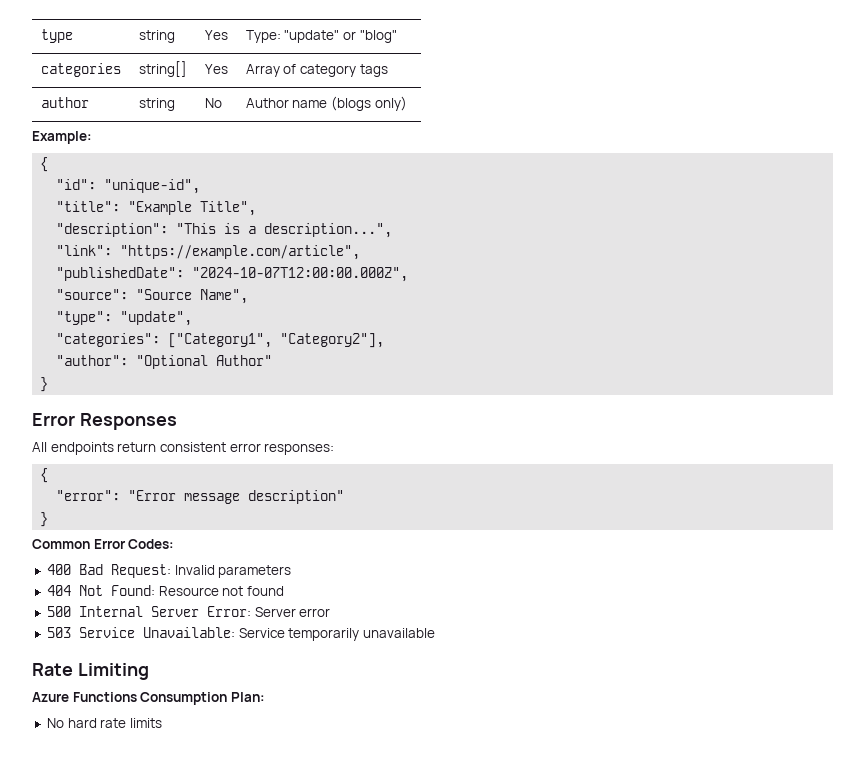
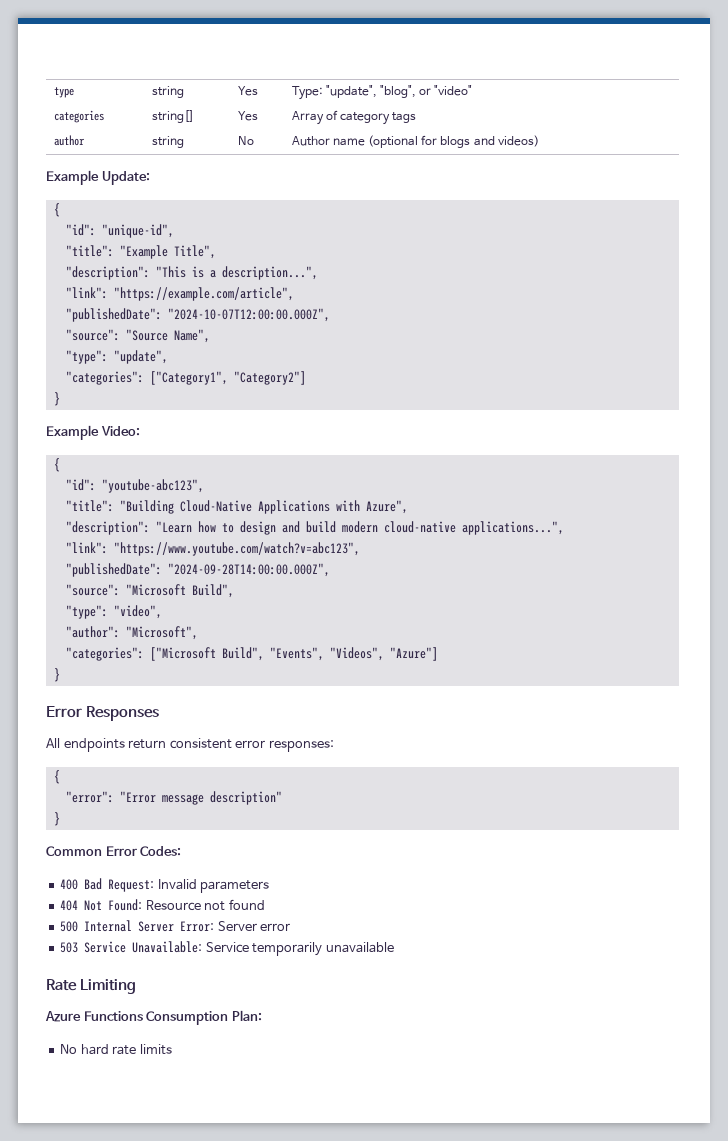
- type | string | Yes | Type: "update" or "blog"
+ type | string | Yes | Type: "update", "blog", or "video"
- author | string | No | Author name (blogs only)
- Example:
+ author | string | No | Author name (optional for blogs and videos)
+ Example Update:
- "categories": ["Category1", "Category2"],
- "author": "Optional Author"
+ "categories": ["Category1", "Category2"]
+ }
+ Example Video:
+ {
+ "id": "youtube-abc123",
+ "title": "Building Cloud-Native Applications with Azure",
+ "description": "Learn how to design and build modern cloud-native applications...",
+ "link": "https://www.youtube.com/watch?v=abc123",
+ "publishedDate": "2024-09-28T14:00:00.000Z",
+ "source": "Microsoft Build",
+ "type": "video",
+ "author": "Microsoft",
+ "categories": ["Microsoft Build", "Events", "Videos", "Azure"]

